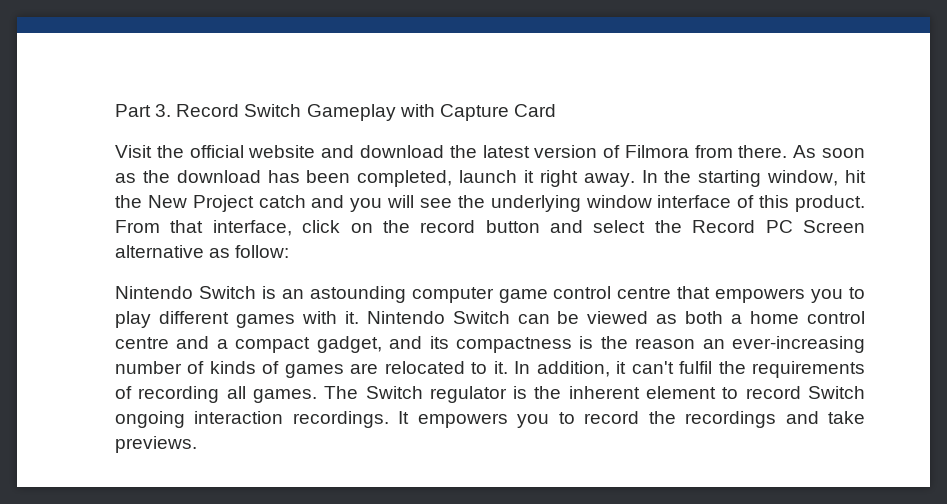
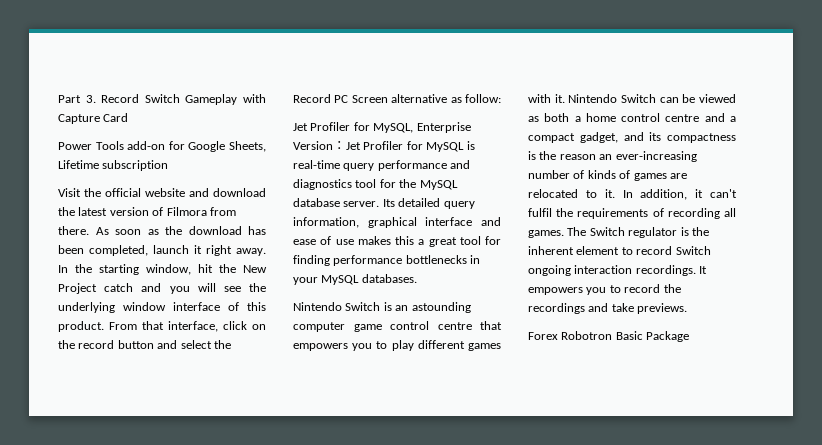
+ Power Tools add-on for Google Sheets, Lifetime subscription
+ Jet Profiler for MySQL, Enterprise Version：Jet Profiler for MySQL is real-time query performance and diagnostics tool for the MySQL database server. Its detailed query information, graphical interface and ease of use makes this a great tool for finding performance bottlenecks in your MySQL databases.
+ Forex Robotron Basic Package

